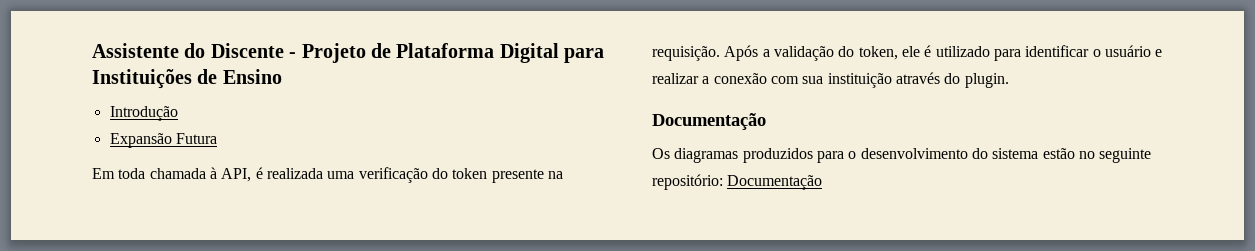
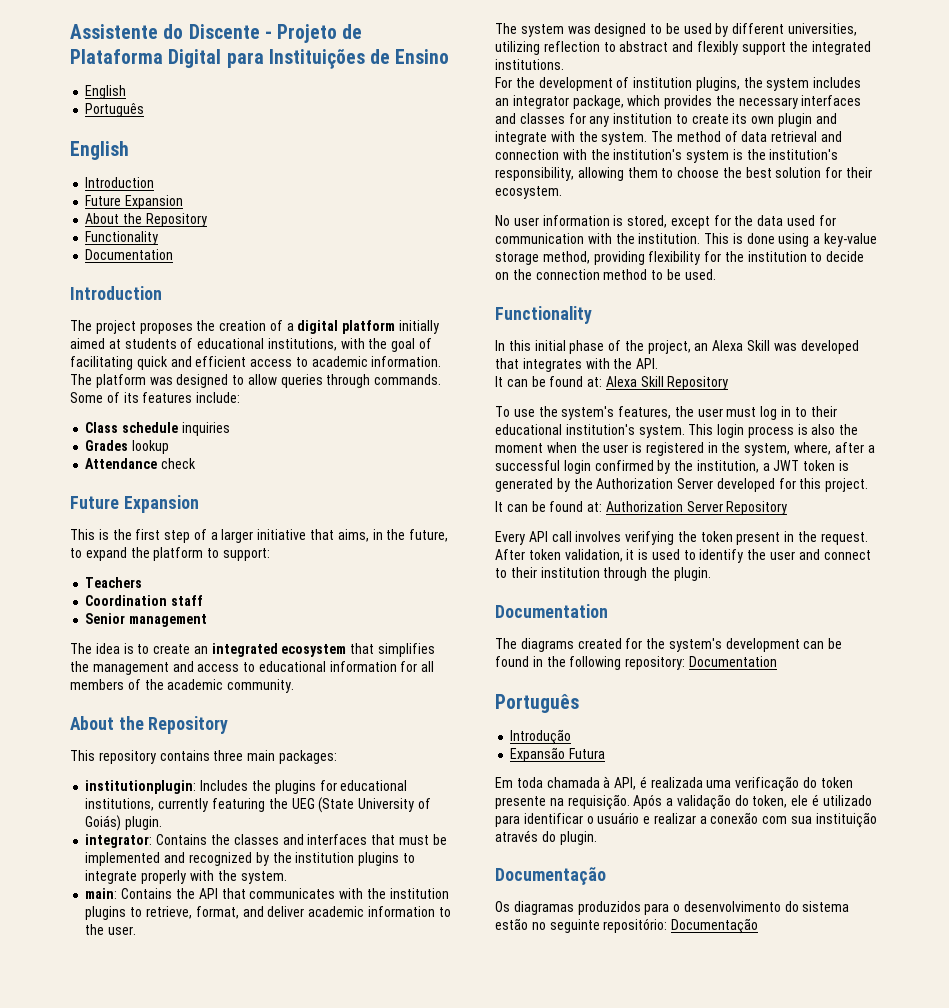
  Assistente do Discente - Projeto de Plataforma Digital para Instituições de Ensino
+ English
+ Português
+ English
+ Introduction
+ Future Expansion
+ About the Repository
+ Functionality
+ Documentation
+ Introduction
+ The project proposes the creation of a digital platform initially aimed at students of educational institutions, with the goal of facilitating quick and efficient access to academic information. The platform was designed to allow queries through commands. Some of its features include:
+ Class schedule inquiries
+ Grades lookup
+ Attendance check
+ Future Expansion
+ This is the first step of a larger initiative that aims, in the future, to expand the platform to support:
+ Teachers
+ Coordination staff
+ Senior management
+ The idea is to create an integrated ecosystem that simplifies the management and access to educational information for all members of the academic community.
+ About the Repository
+ This repository contains three main packages:
+ institutionplugin: Includes the plugins for educational institutions, currently featuring the UEG (State University of Goiás) plugin.
+ integrator: Contains the classes and interfaces that must be implemented and recognized by the institution plugins to integrate properly with the system.
+ main: Contains the API that communicates with the institution plugins to retrieve, format, and deliver academic information to the user.
+ The system was designed to be used by different universities, utilizing reflection to abstract and flexibly support the integrated institutions.
+ For the development of institution plugins, the system includes an integrator package, which provides the necessary interfaces and classes for any institution to create its own plugin and integrate with the system. The method of data retrieval and connection with the institution's system is the institution's responsibility, allowing them to choose the best solution for their ecosystem.
+ No user information is stored, except for the data used for communication with the institution. This is done using a key-value storage method, providing flexibility for the institution to decide on the connection method to be used.
+ Functionality
+ In this initial phase of the project, an Alexa Skill was developed that integrates with the API.
+ It can be found at: Alexa Skill Repository
+ To use the system's features, the user must log in to their educational institution's system. This login process is also the moment when the user is registered in the system, where, after a successful login confirmed by the institution, a JWT token is generated by the Authorization Server developed for this project.
+ It can be found at: Authorization Server Repository
+ Every API call involves verifying the token present in the request. After token validation, it is used to identify the user and connect to their institution through the plugin.
+ Documentation
+ The diagrams created for the system's development can be found in the following repository: Documentation
+ Português

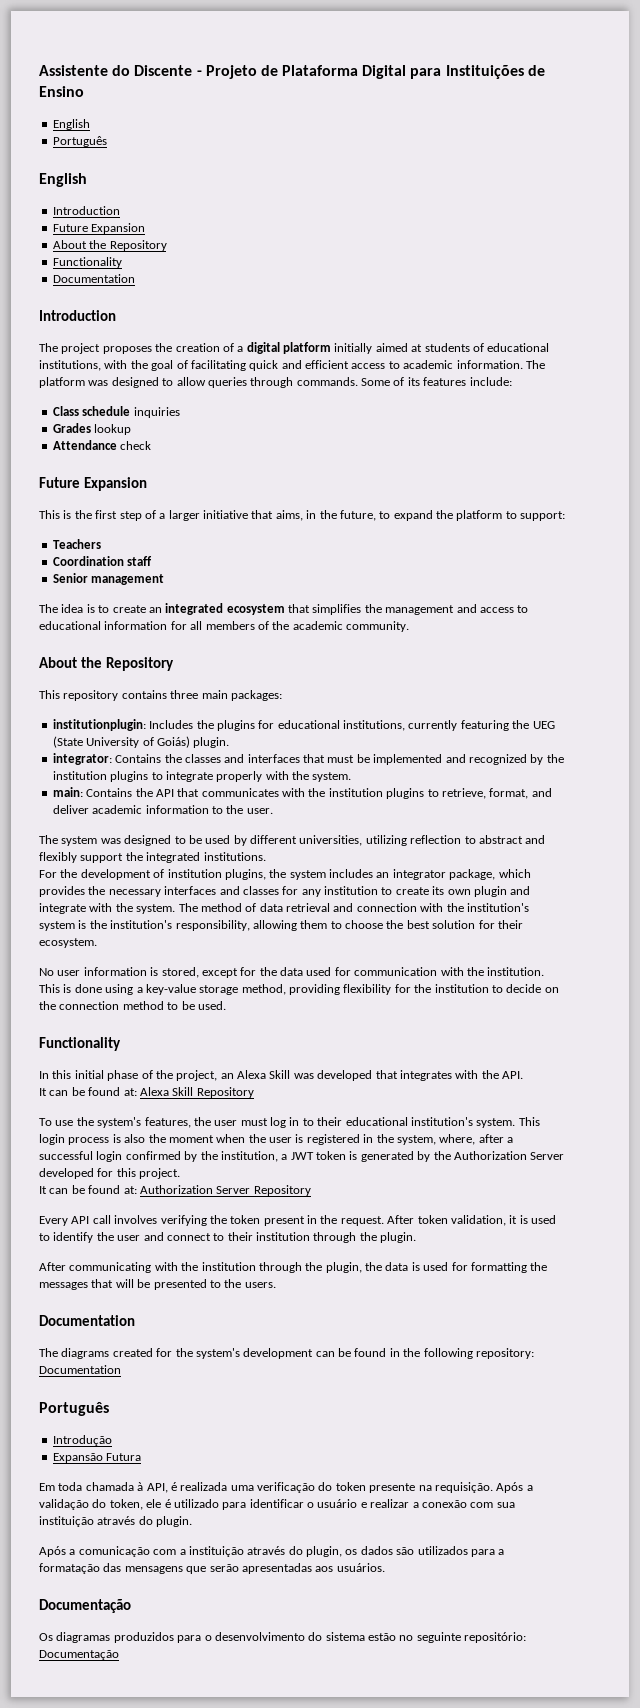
+ After communicating with the institution through the plugin, the data is used for formatting the messages that will be presented to the users.
+ Após a comunicação com a instituição através do plugin, os dados são utilizados para a formatação das mensagens que serão apresentadas aos usuários.

